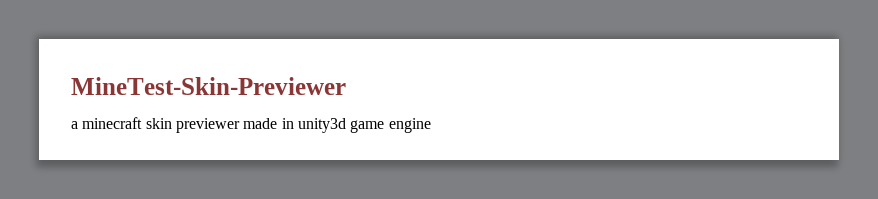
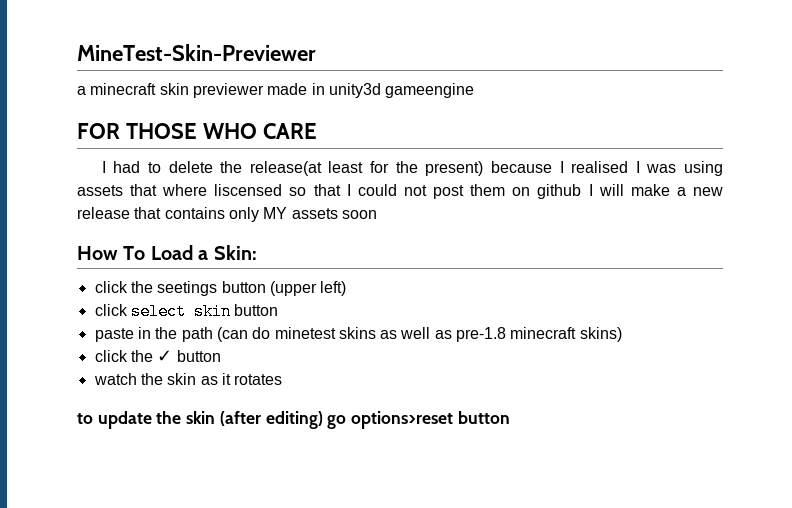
- a minecraft skin previewer made in unity3d game engine
+ a minecraft skin previewer made in unity3d gameengine
+ FOR THOSE WHO CARE
+ I had to delete the release(at least for the present) because I realised I was using assets that where liscensed so that I could not post them on github I will make a new release that contains only MY assets soon
+ How To Load a Skin:
+ click the seetings button (upper left)
+ click select skin button
+ paste in the path (can do minetest skins as well as pre-1.8 minecraft skins)
+ click the ✓ button
+ watch the skin as it rotates
+ to update the skin (after editing) go options>reset button

